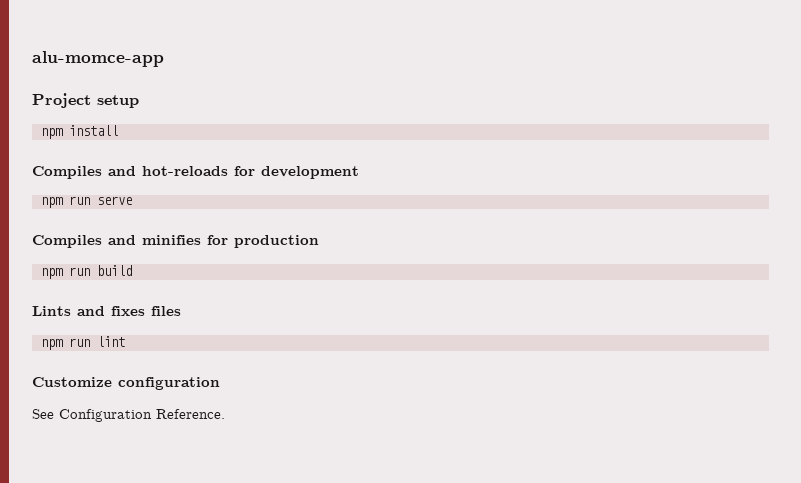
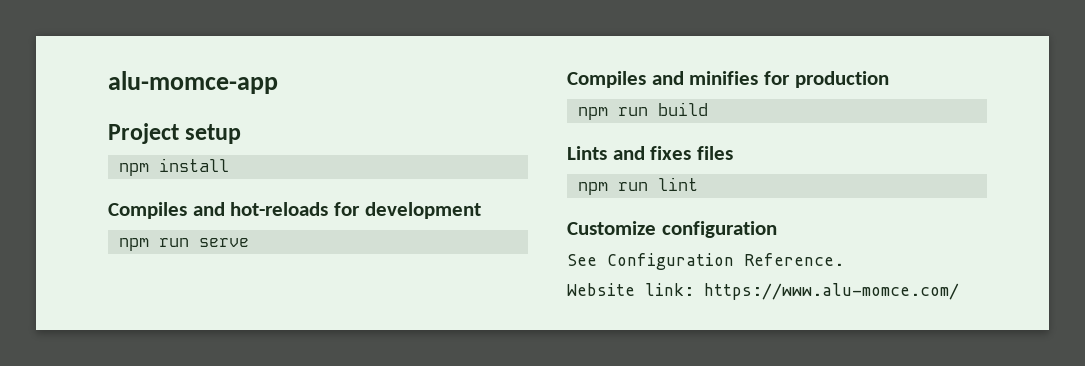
+ Website link: https://www.alu-momce.com/

